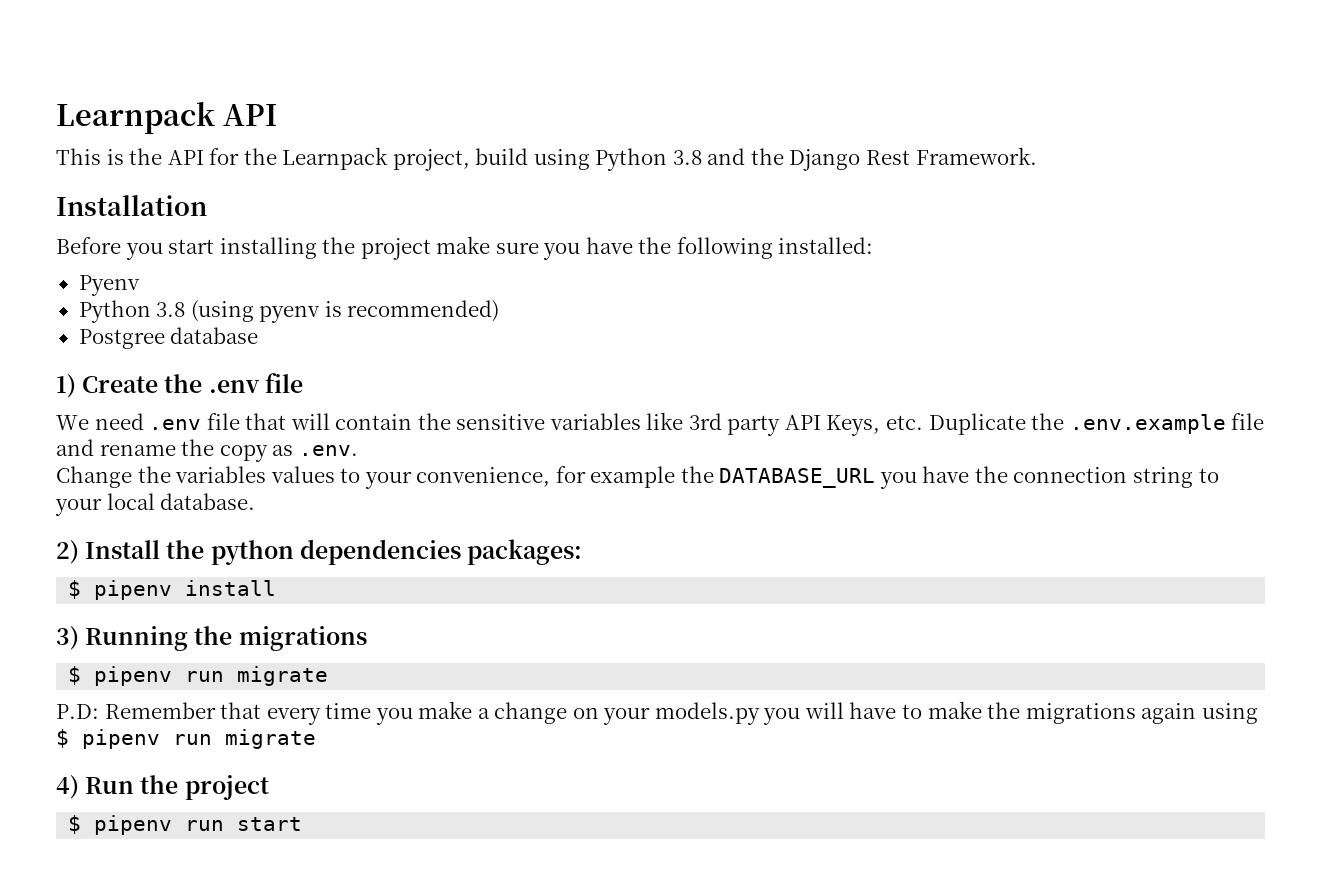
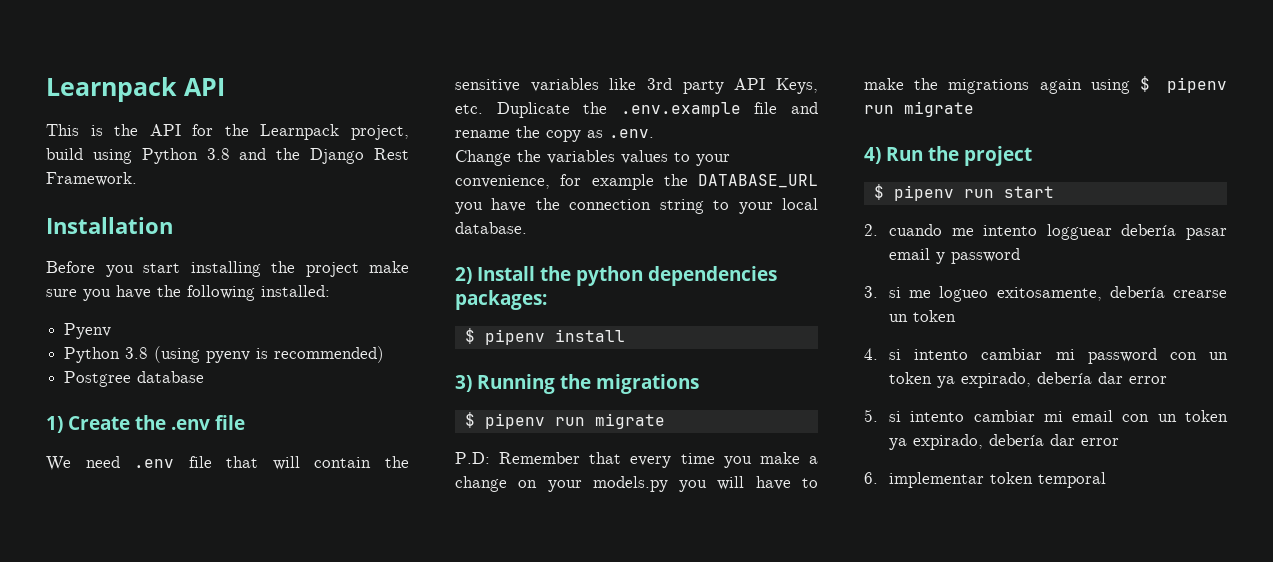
+ 2. cuando me intento logguear debería pasar email y password
+ 3. si me logueo exitosamente, debería crearse un token
+ 4. si intento cambiar mi password con un token ya expirado, debería dar error
+ 5. si intento cambiar mi email con un token ya expirado, debería dar error
+ 6. implementar token temporal

